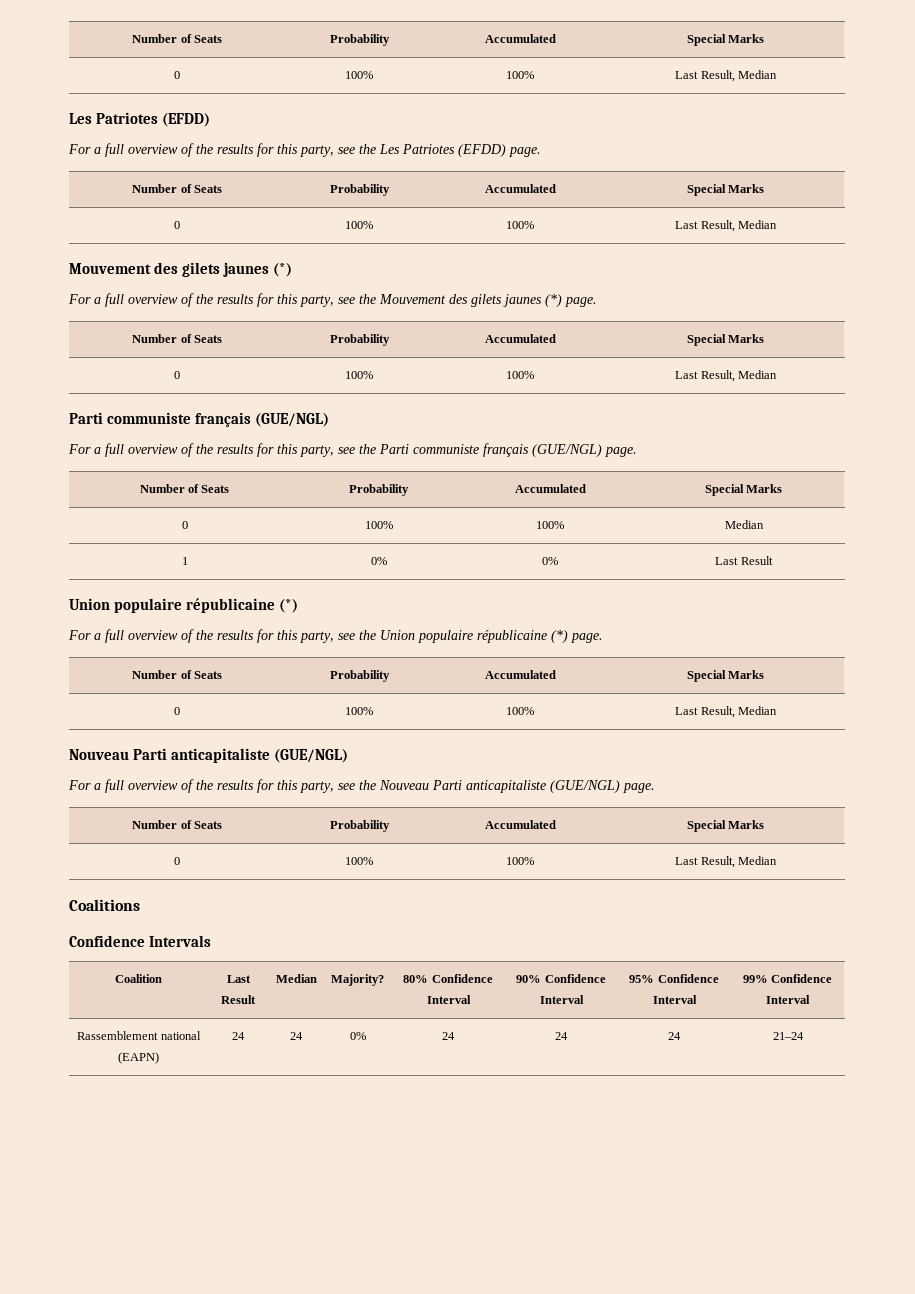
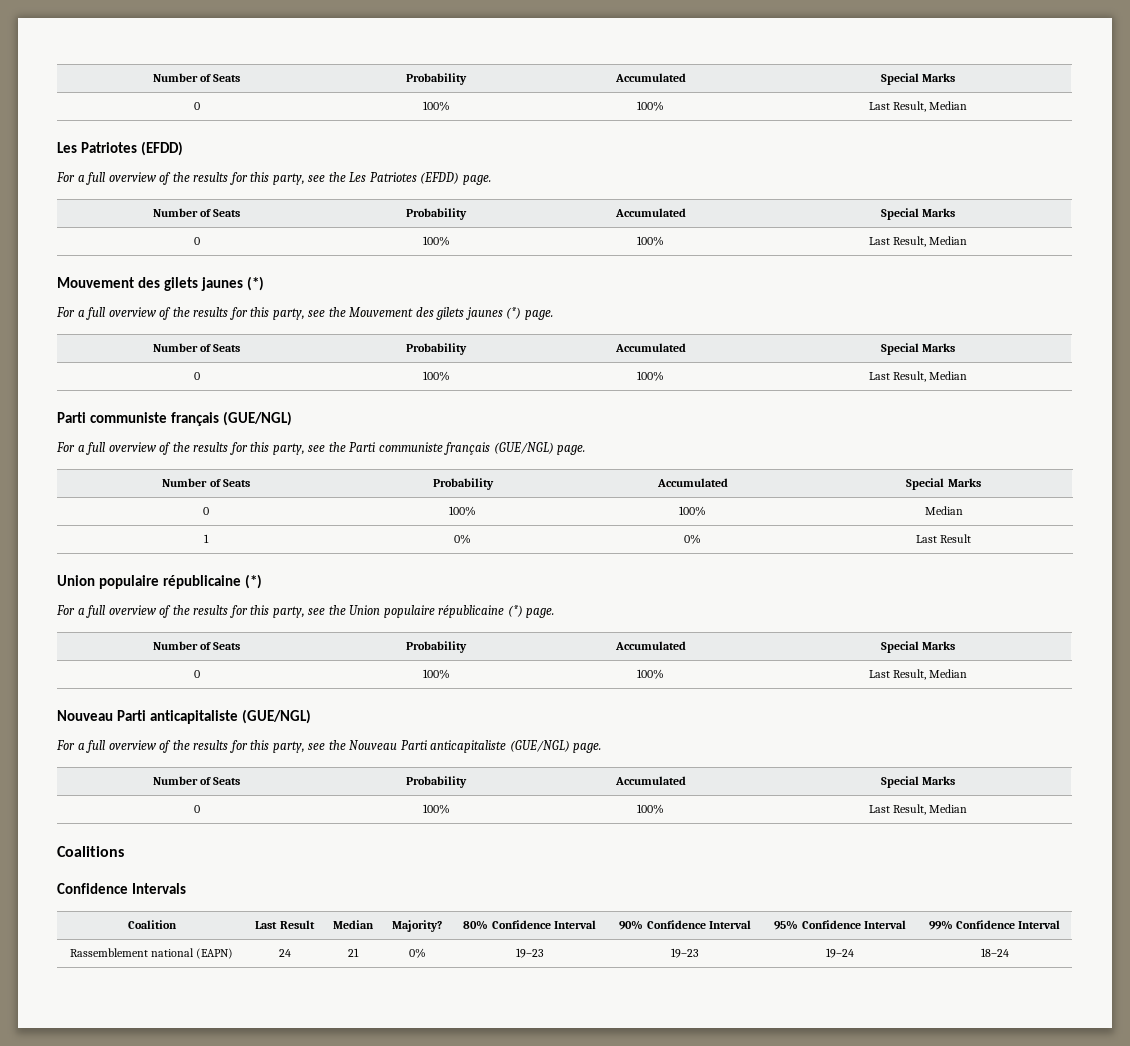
- Rassemblement national (EAPN) | 24 | 24 | 0% | 24 | 24 | 24 | 21–24
+ Rassemblement national (EAPN) | 24 | 21 | 0% | 19–23 | 19–23 | 19–24 | 18–24

